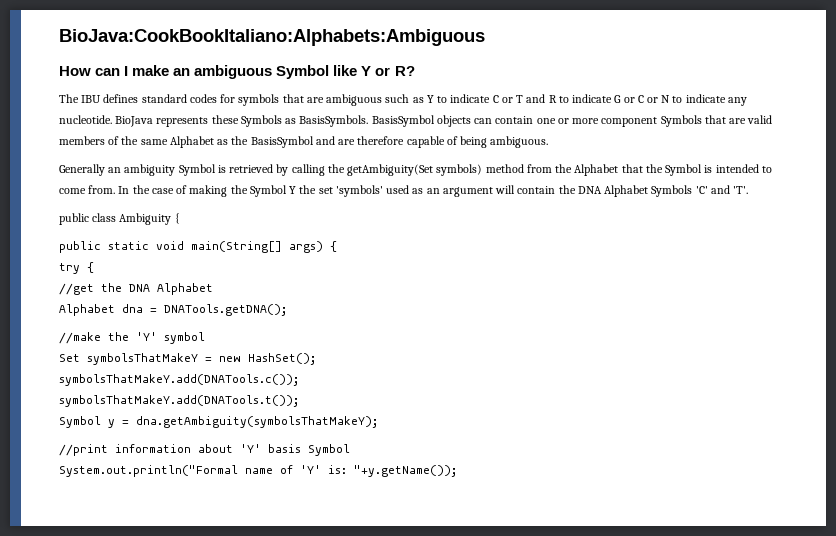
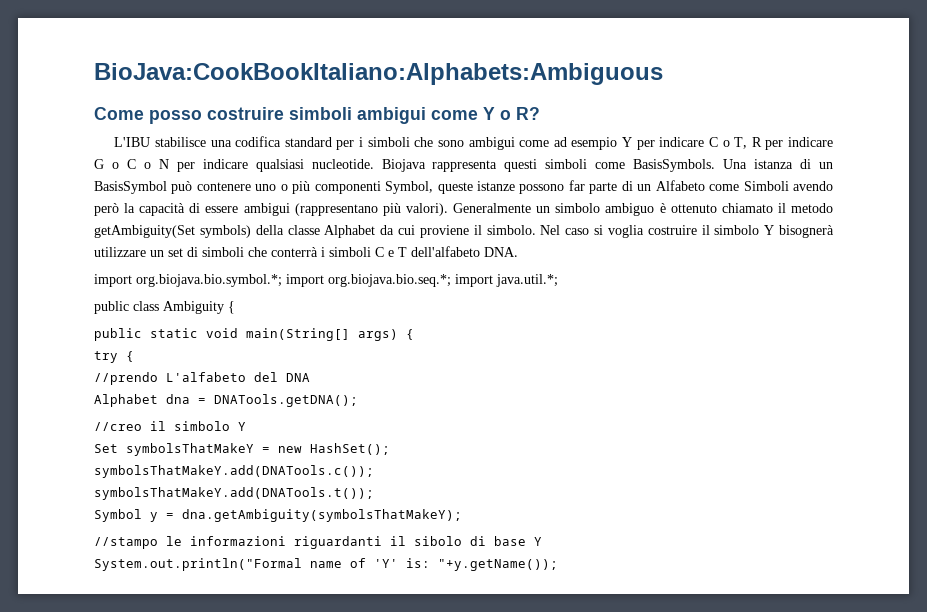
- How can I make an ambiguous Symbol like Y or R?
- The IBU defines standard codes for symbols that are ambiguous such as Y to indicate C or T and R to indicate G or C or N to indicate any nucleotide. BioJava represents these Symbols as BasisSymbols. BasisSymbol objects can contain one or more component Symbols that are valid members of the same Alphabet as the BasisSymbol and are therefore capable of being ambiguous.
- Generally an ambiguity Symbol is retrieved by calling the getAmbiguity(Set symbols) method from the Alphabet that the Symbol is intended to come from. In the case of making the Symbol Y the set 'symbols' used as an argument will contain the DNA Alphabet Symbols 'C' and 'T'.
+ Come posso costruire simboli ambigui come Y o R?
+ L'IBU stabilisce una codifica standard per i simboli che sono ambigui come ad esempio Y per indicare C o T, R per indicare G o C o N per indicare qualsiasi nucleotide. Biojava rappresenta questi simboli come BasisSymbols. Una istanza di un BasisSymbol può contenere uno o più componenti Symbol, queste istanze possono far parte di un Alfabeto come Simboli avendo però la capacità di essere ambigui (rappresentano più valori). Generalmente un simbolo ambiguo è ottenuto chiamato il metodo getAmbiguity(Set symbols) della classe Alphabet da cui proviene il simbolo. Nel caso si voglia costruire il simbolo Y bisognerà utilizzare un set di simboli che conterrà i simboli C e T dell'alfabeto DNA.
+ import org.biojava.bio.symbol.*; import org.biojava.bio.seq.*; import java.util.*;
- //get the DNA Alphabet
+ //prendo L'alfabeto del DNA
- //make the 'Y' symbol
+ //creo il simbolo Y
- //print information about 'Y' basis Symbol
+ //stampo le informazioni riguardanti il sibolo di base Y

